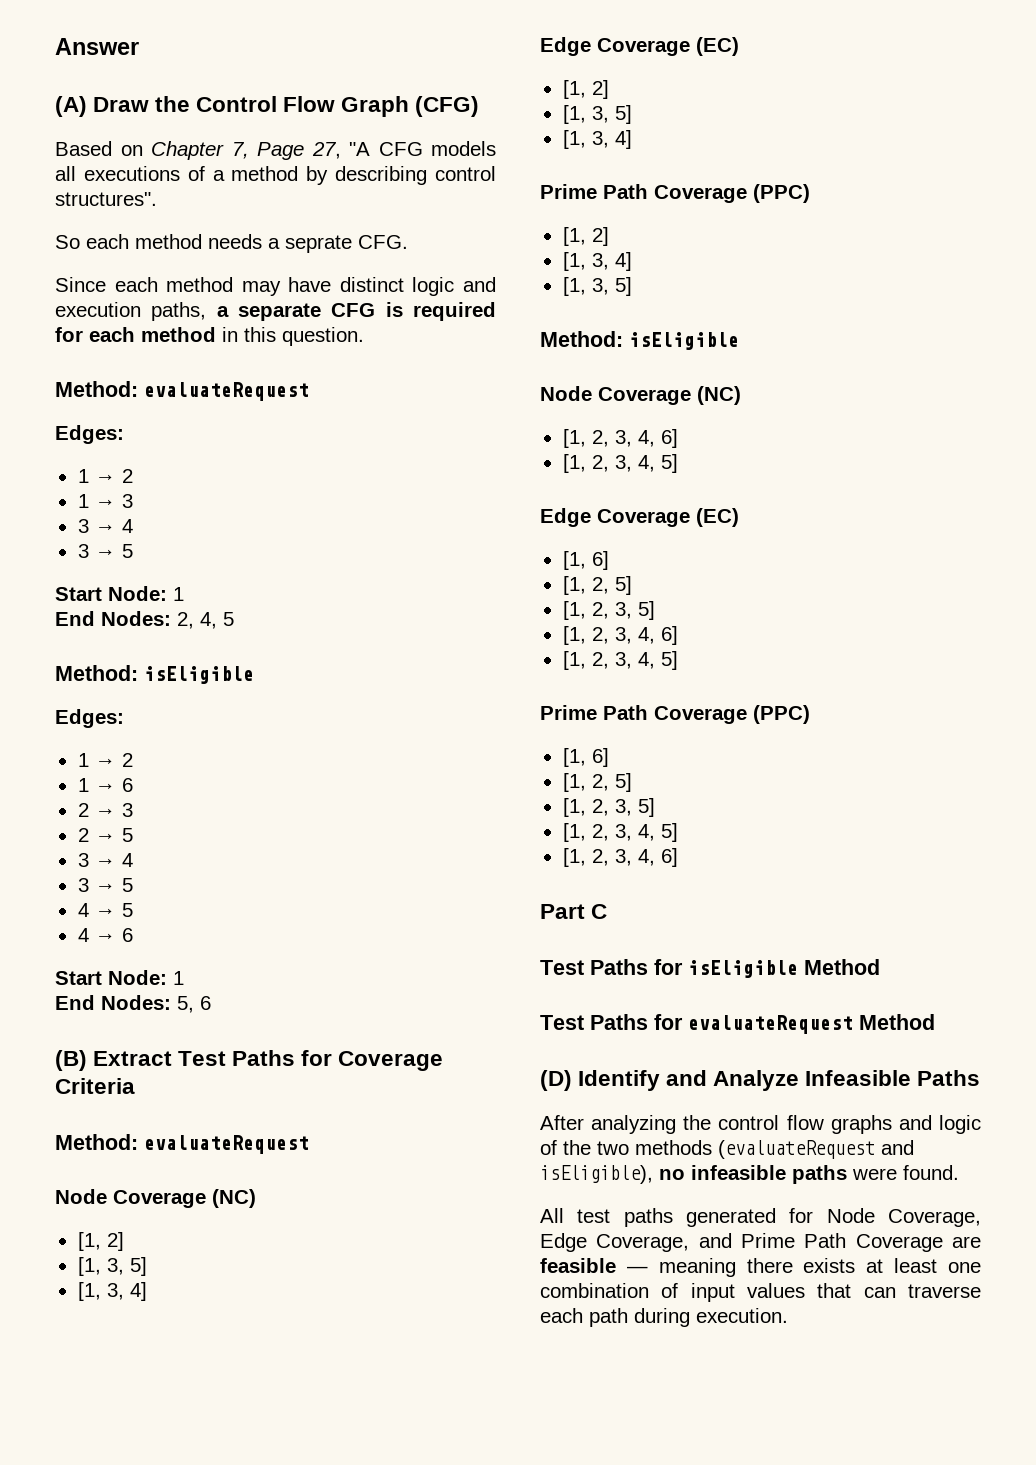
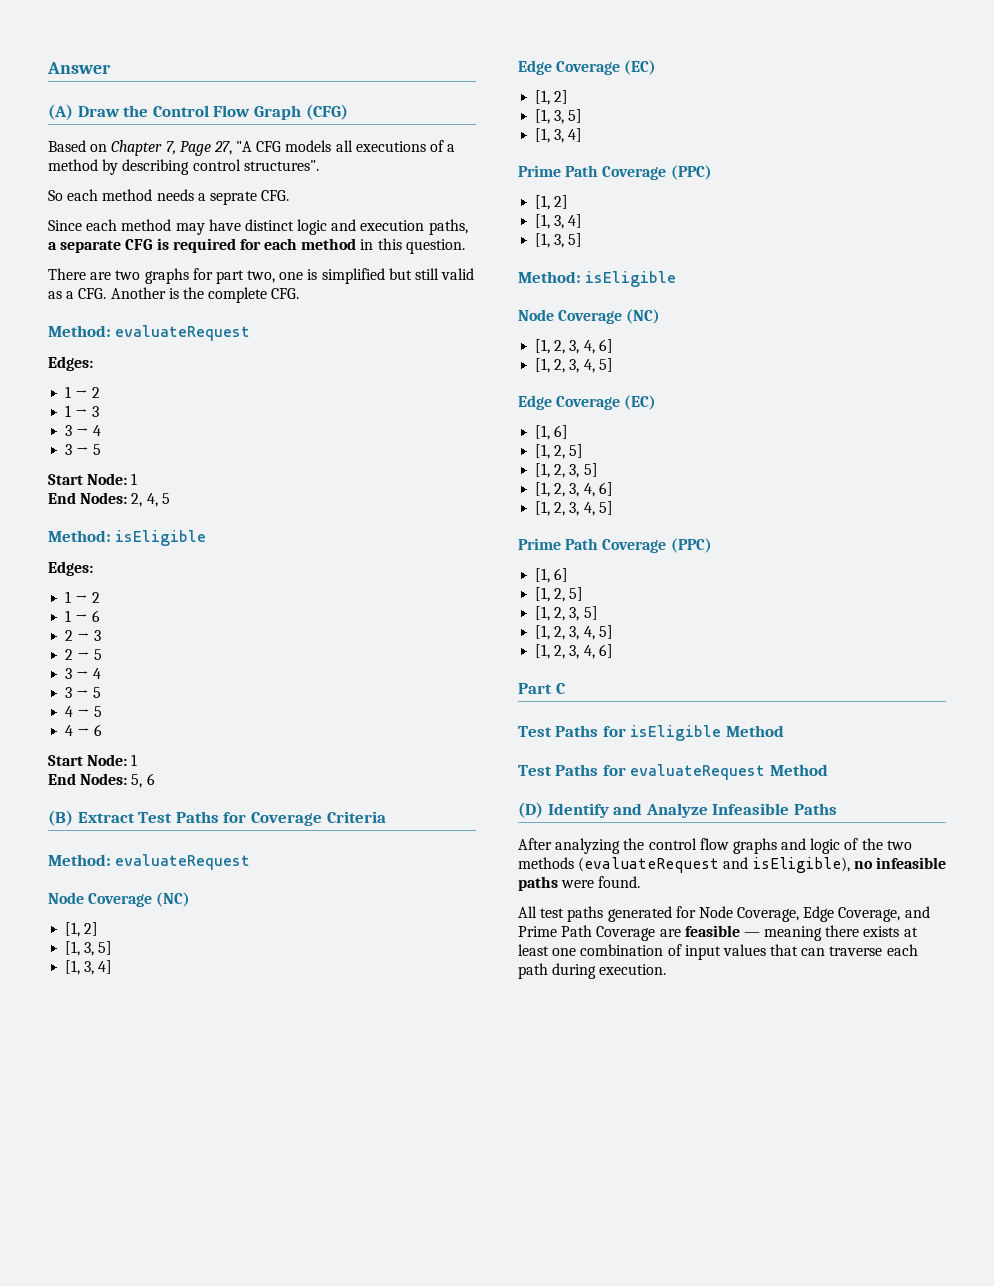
+ There are two graphs for part two, one is simplified but still valid as a CFG. Another is the complete CFG.

